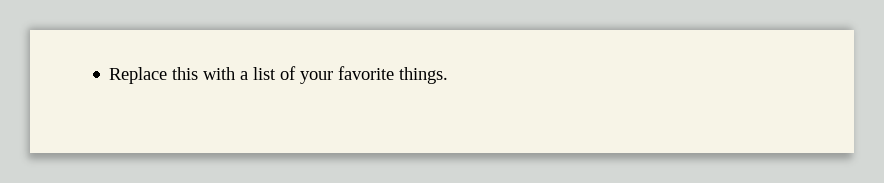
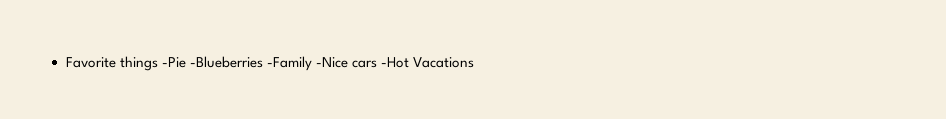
- Replace this with a list of your favorite things.
+ Favorite things -Pie -Blueberries -Family -Nice cars -Hot Vacations

